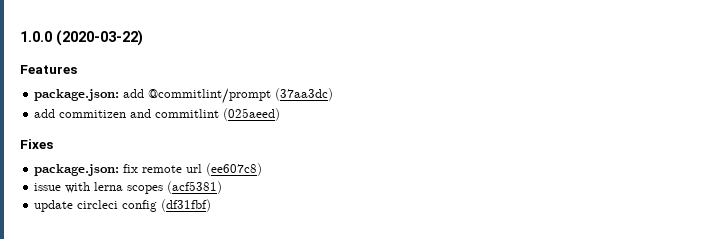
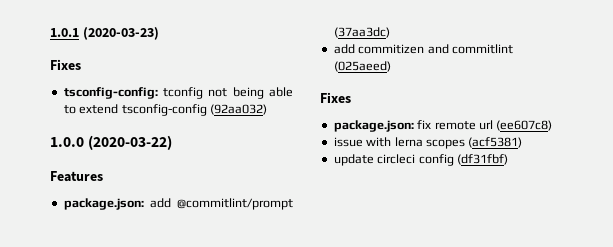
+ 1.0.1 (2020-03-23)
+ Fixes
+ tsconfig-config: tconfig not being able to extend tsconfig-config (92aa032)

